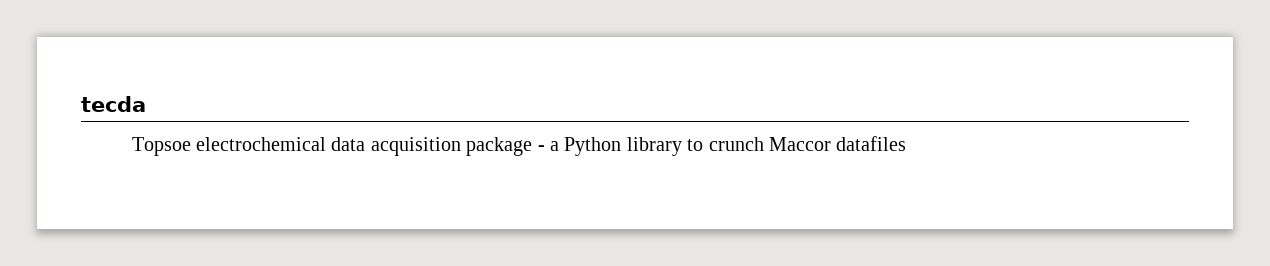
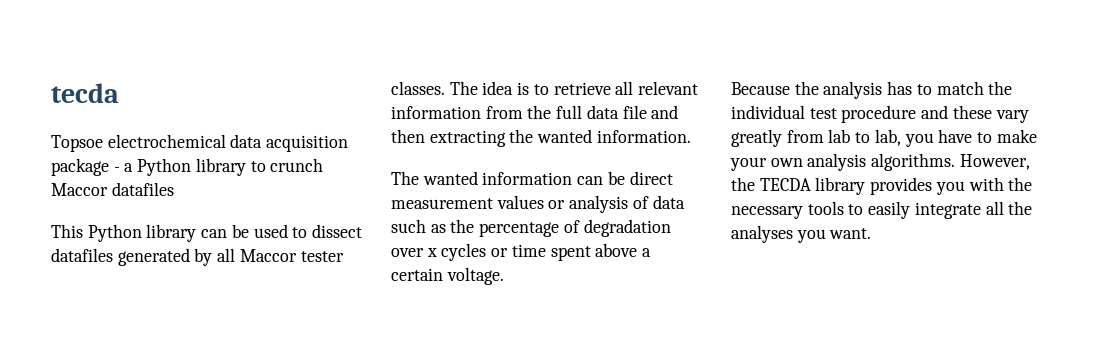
+ This Python library can be used to dissect datafiles generated by all Maccor tester classes. The idea is to retrieve all relevant information from the full data file and then extracting the wanted information.
+ The wanted information can be direct measurement values or analysis of data such as the percentage of degradation over x cycles or time spent above a certain voltage.
+ Because the analysis has to match the individual test procedure and these vary greatly from lab to lab, you have to make your own analysis algorithms. However, the TECDA library provides you with the necessary tools to easily integrate all the analyses you want.

